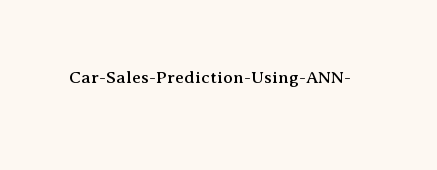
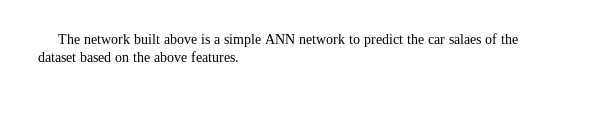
- Car-Sales-Prediction-Using-ANN-
+ The network built above is a simple ANN network to predict the car salaes of the dataset based on the above features.

